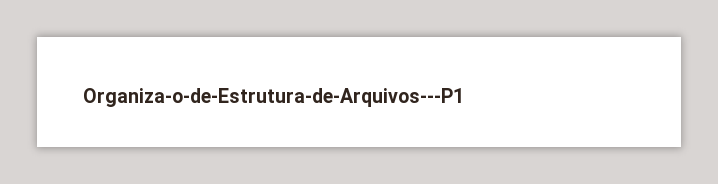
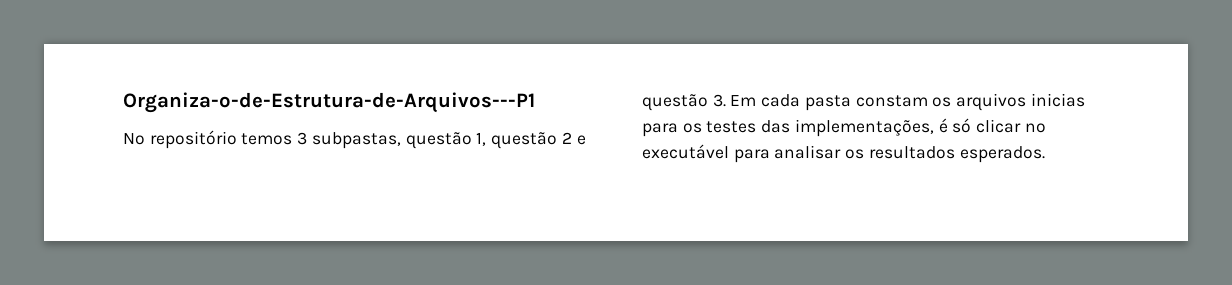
+ No repositório temos 3 subpastas, questão 1, questão 2 e questão 3. Em cada pasta constam os arquivos inicias para os testes das implementações, é só clicar no executável para analisar os resultados esperados.

